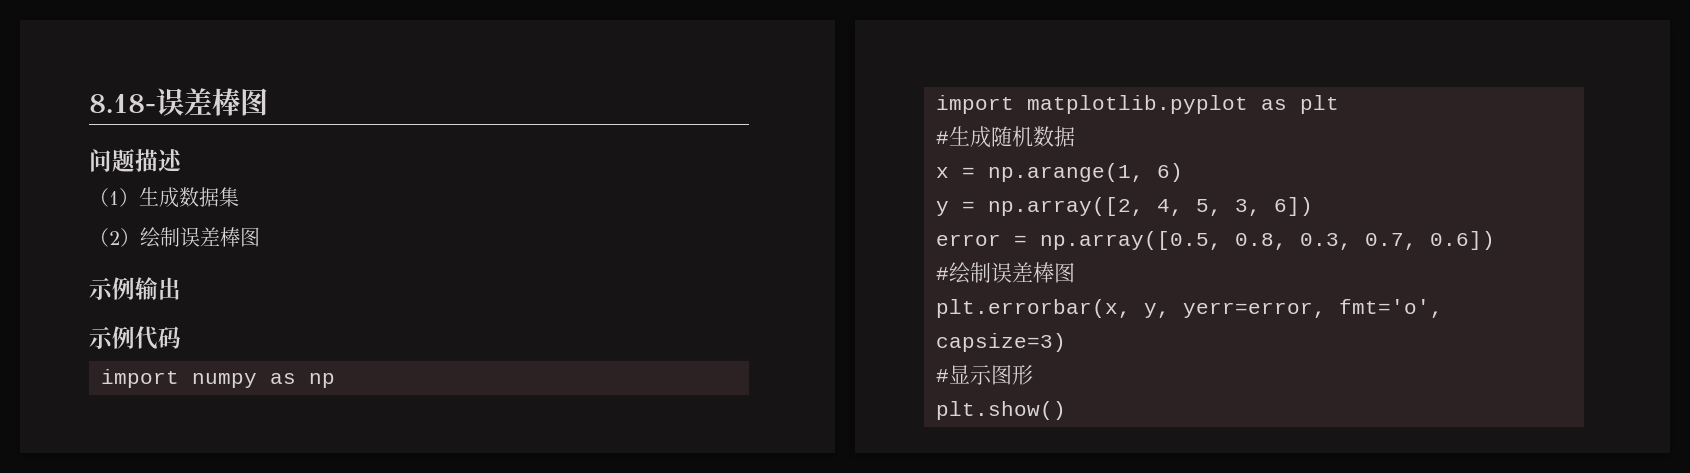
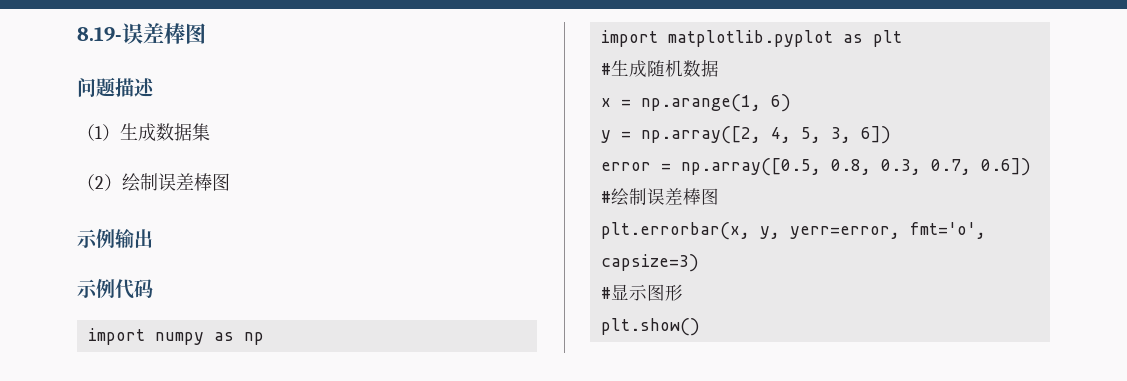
- 8.18-误差棒图
+ 8.19-误差棒图

